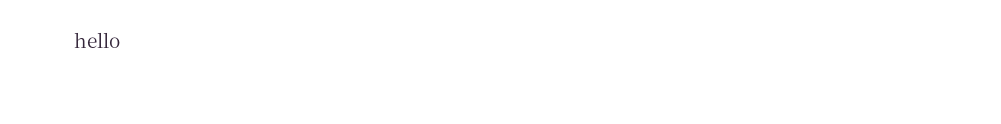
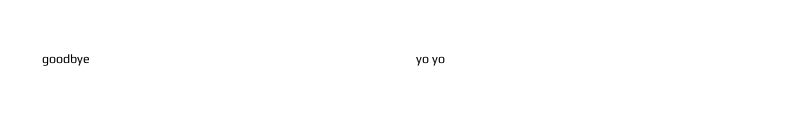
- hello
+ goodbye
+ yo yo

